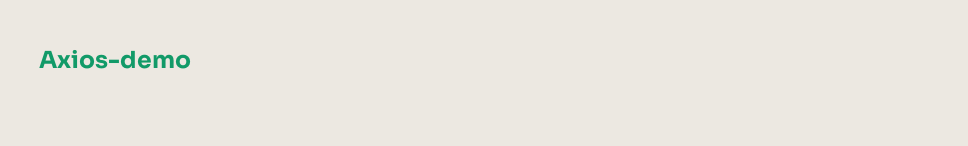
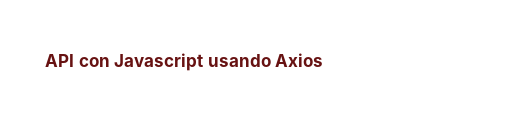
- Axios-demo
+ API con Javascript usando Axios

